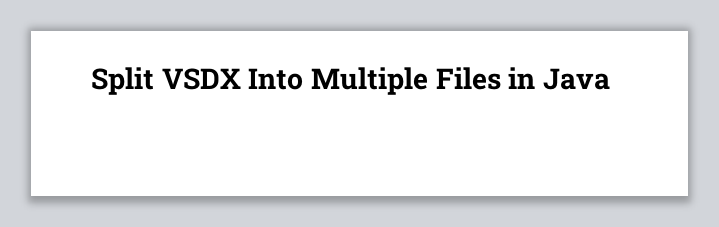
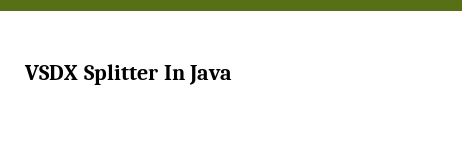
- Split VSDX Into Multiple Files in Java
+ VSDX Splitter In Java

